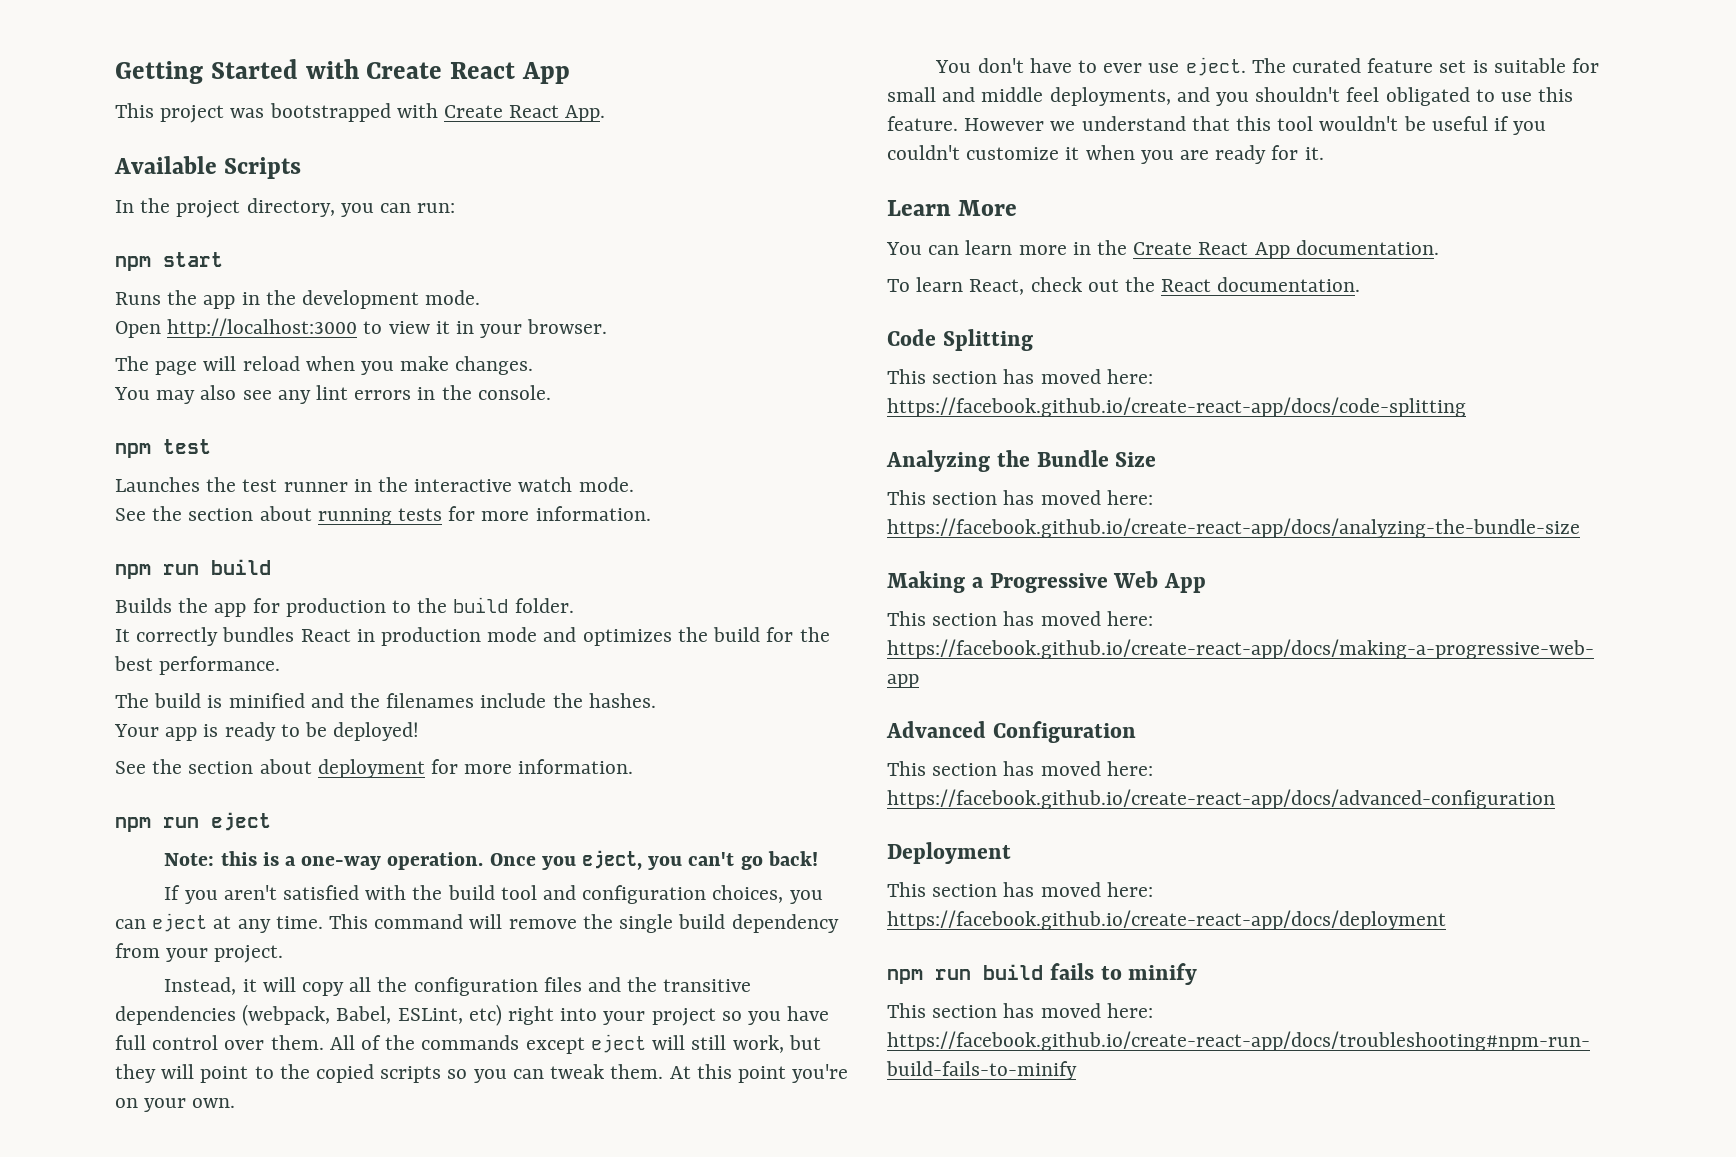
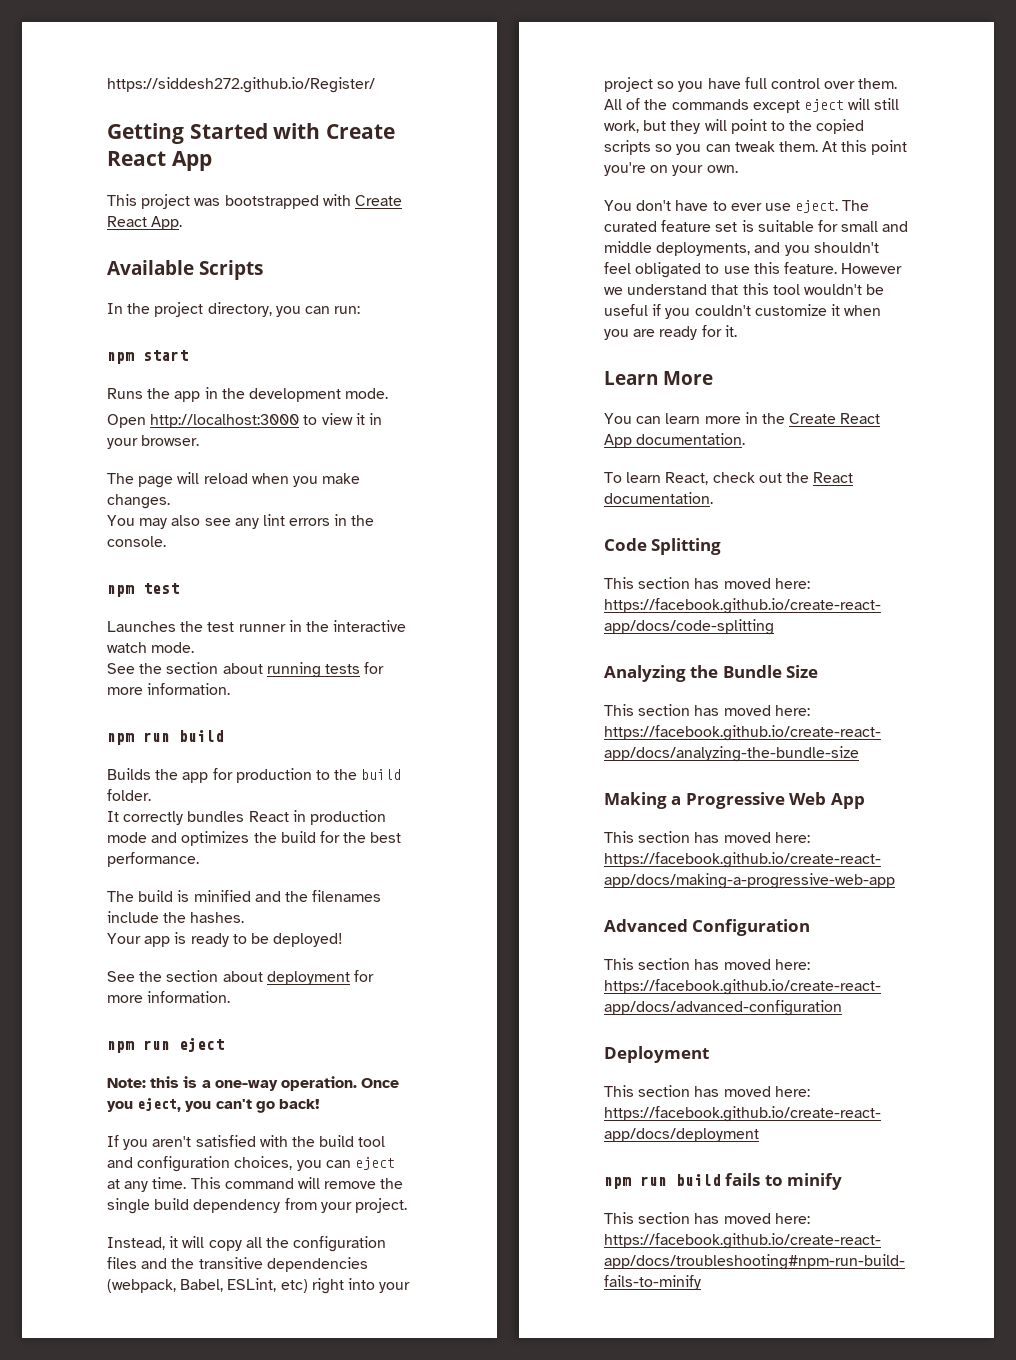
+ https://siddesh272.github.io/Register/

